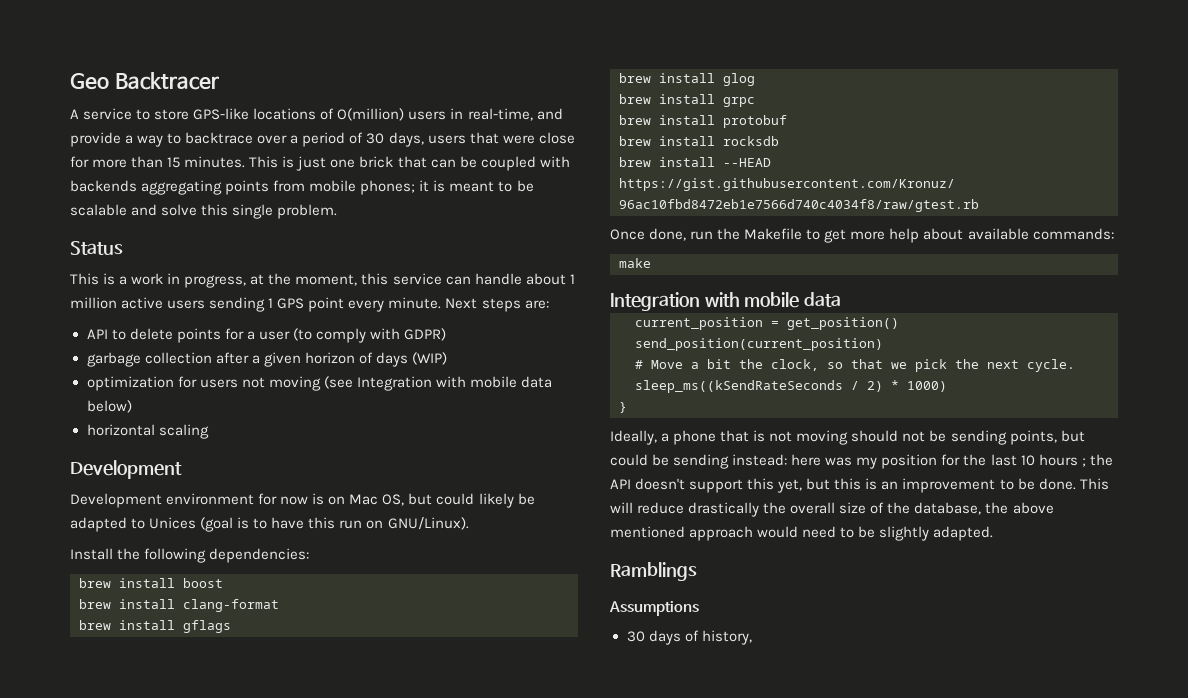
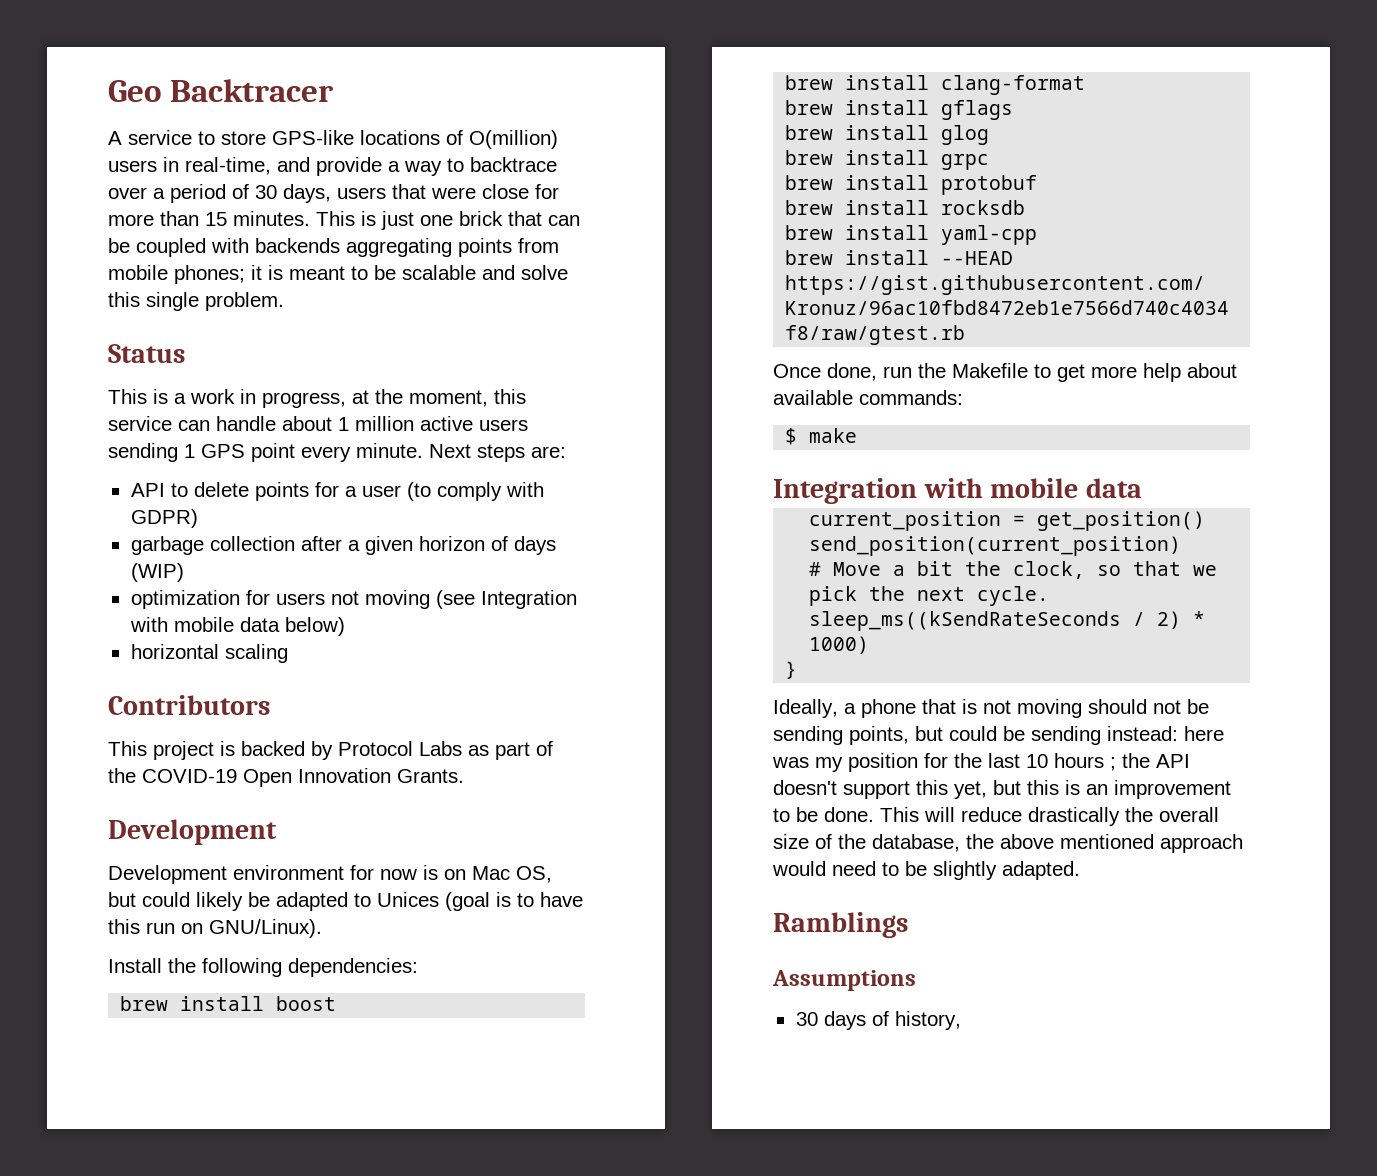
+ Contributors
+ This project is backed by Protocol Labs as part of the COVID-19 Open Innovation Grants.
+ brew install yaml-cpp
- make
+ $ make

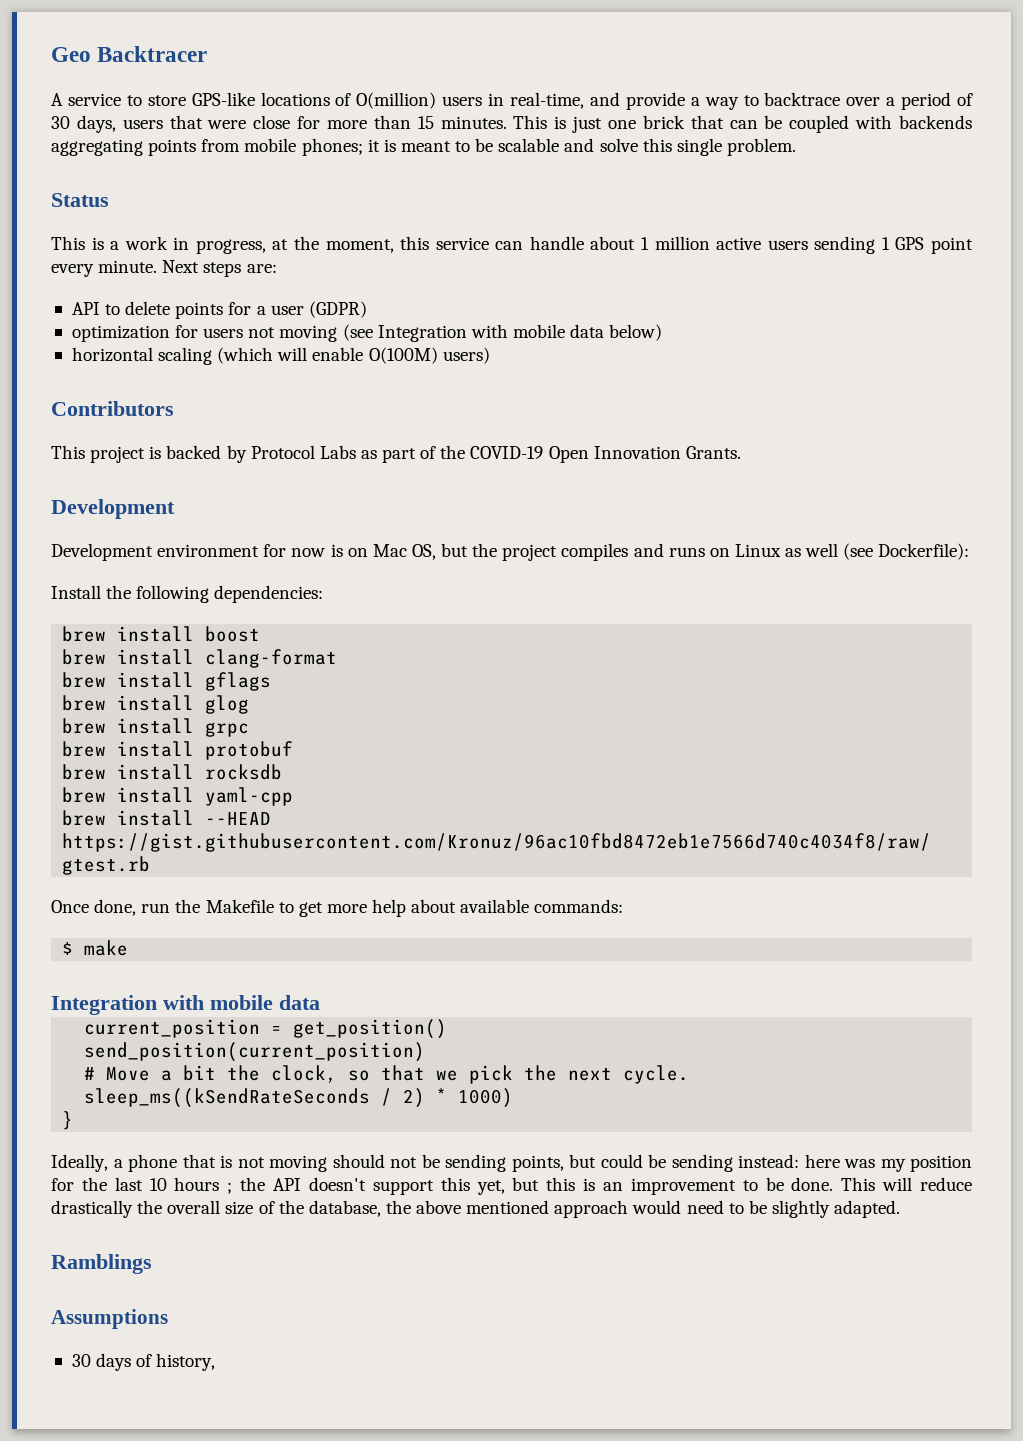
- API to delete points for a user (to comply with GDPR)
- garbage collection after a given horizon of days (WIP)
+ API to delete points for a user (GDPR)
- horizontal scaling
+ horizontal scaling (which will enable O(100M) users)
- Development environment for now is on Mac OS, but could likely be adapted to Unices (goal is to have this run on GNU/Linux).
+ Development environment for now is on Mac OS, but the project compiles and runs on Linux as well (see Dockerfile):

